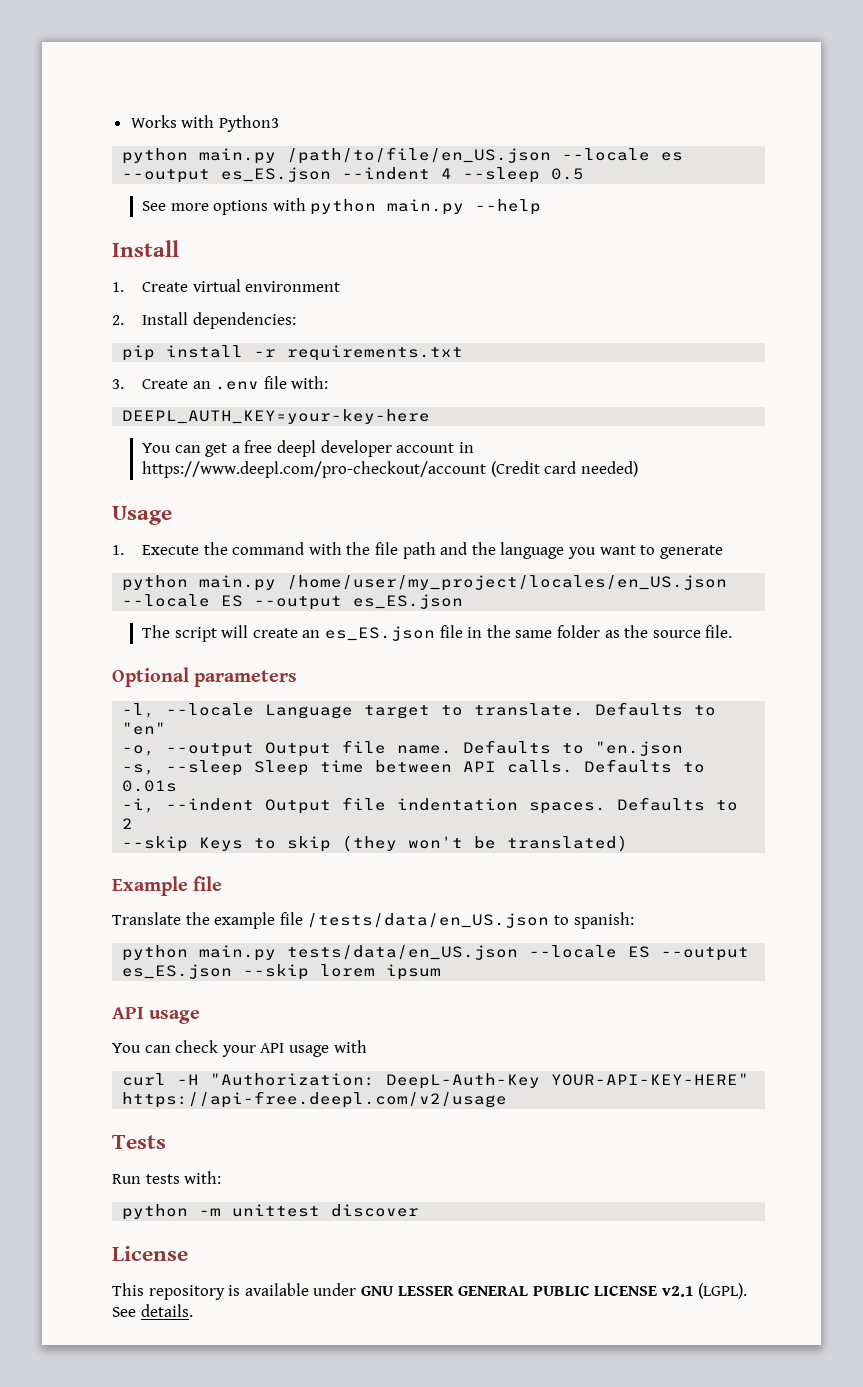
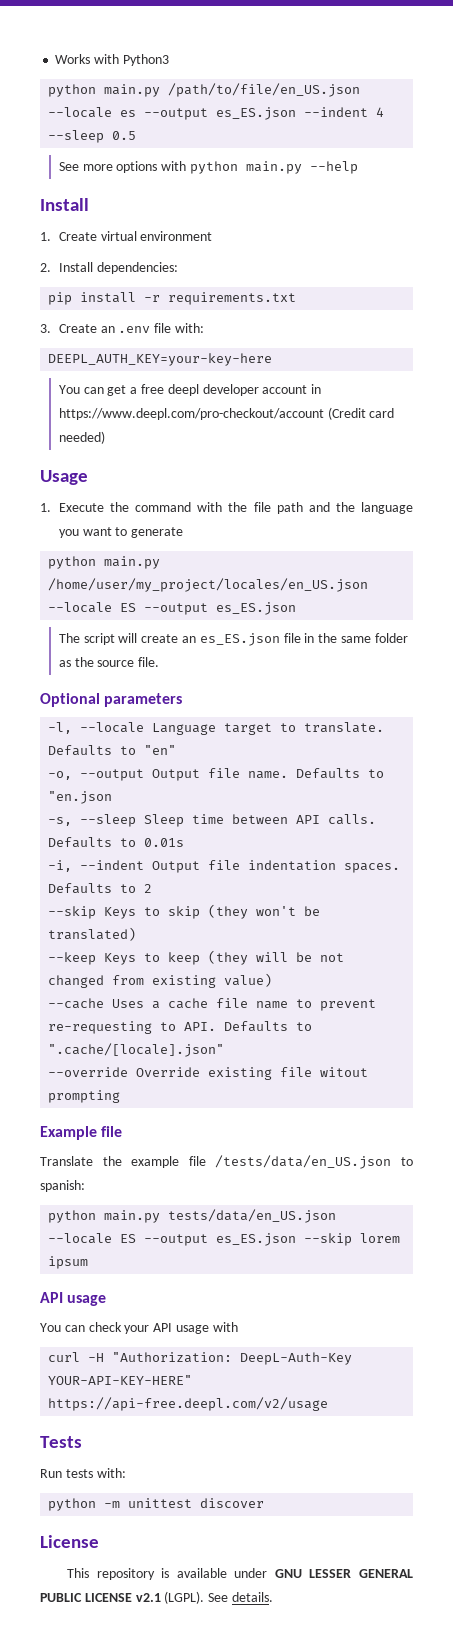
+ --keep Keys to keep (they will be not changed from existing value)
+ --cache Uses a cache file name to prevent re-requesting to API. Defaults to ".cache/[locale].json"
+ --override Override existing file witout prompting

